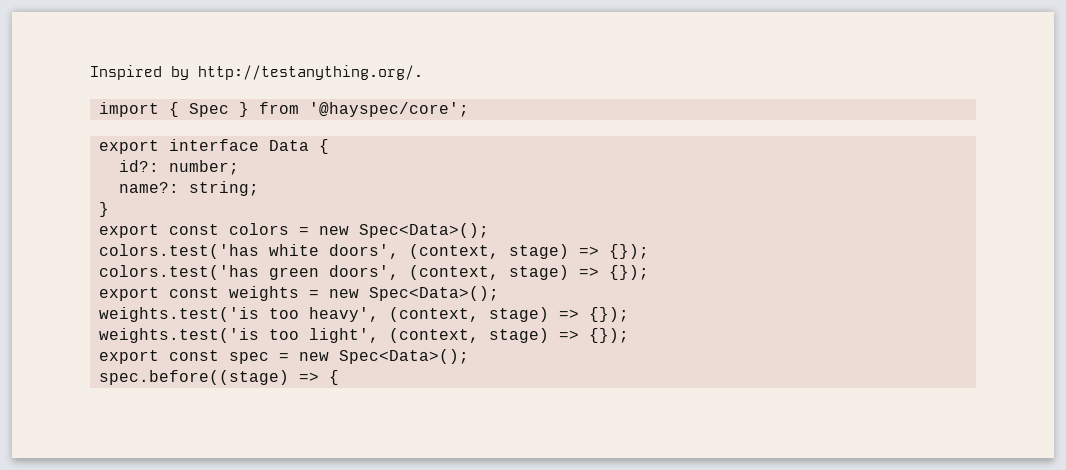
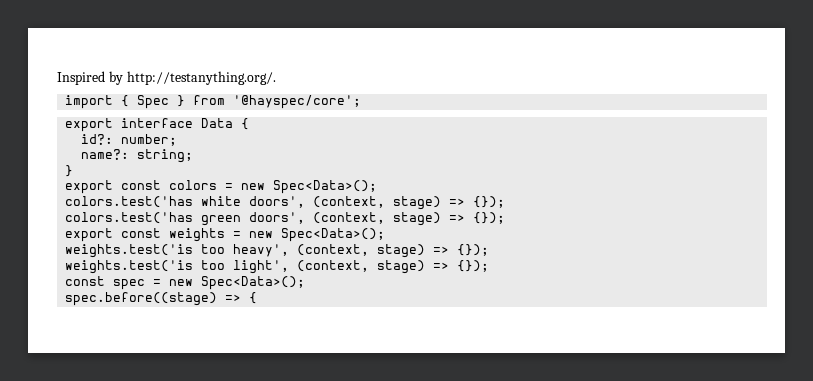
- export const spec = new Spec<Data>();
+ const spec = new Spec<Data>();

